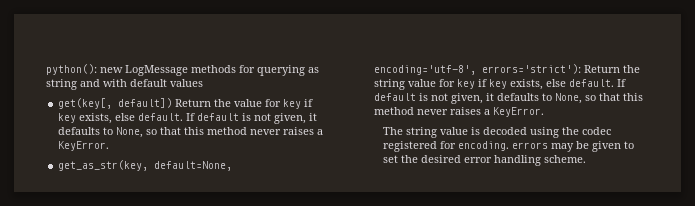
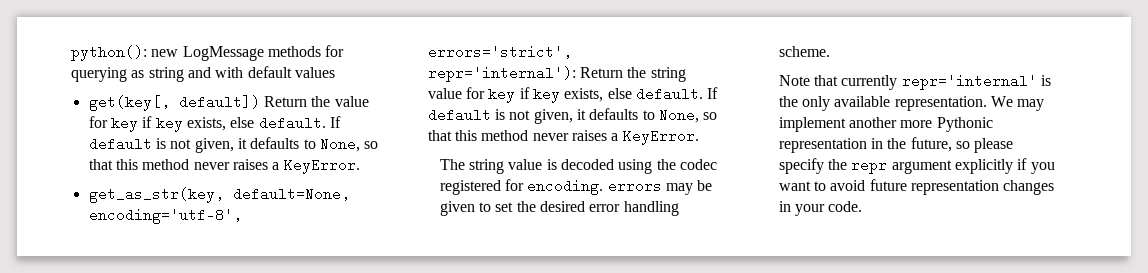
- get_as_str(key, default=None, encoding='utf-8', errors='strict'): Return the string value for key if key exists, else default.
+ get_as_str(key, default=None, encoding='utf-8', errors='strict', repr='internal'): Return the string value for key if key exists, else default.
+ Note that currently repr='internal' is the only available representation. We may implement another more Pythonic representation in the future, so please specify the repr argument explicitly if you want to avoid future representation changes in your code.

